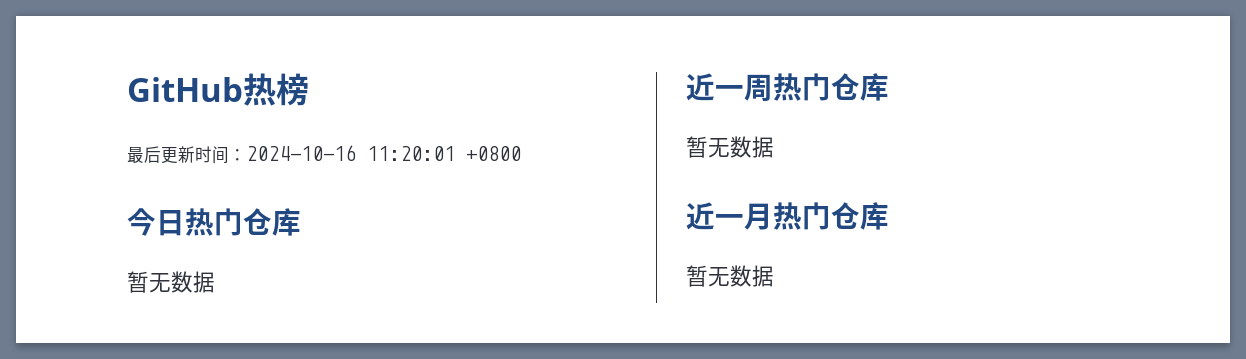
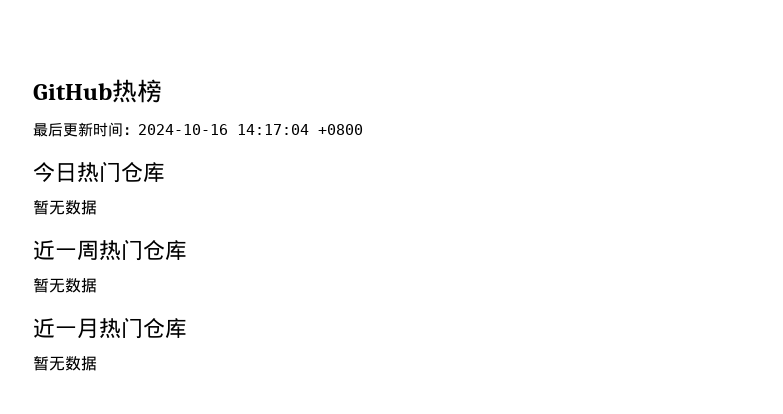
- 最后更新时间：2024-10-16 11:20:01 +0800
+ 最后更新时间：2024-10-16 14:17:04 +0800

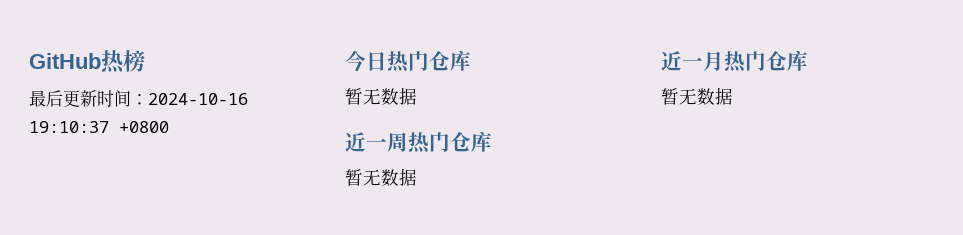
- 最后更新时间：2024-10-16 14:17:04 +0800
+ 最后更新时间：2024-10-16 19:10:37 +0800

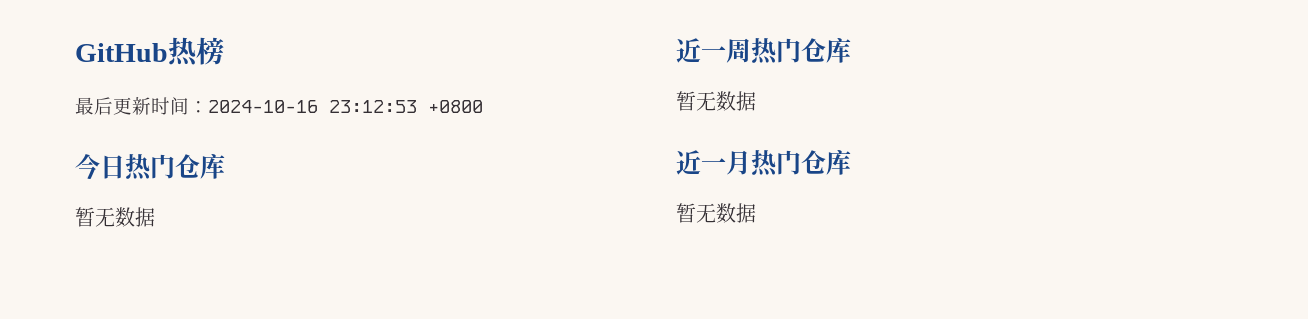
- 最后更新时间：2024-10-16 19:10:37 +0800
+ 最后更新时间：2024-10-16 23:12:53 +0800

